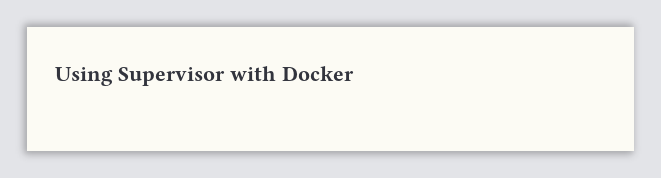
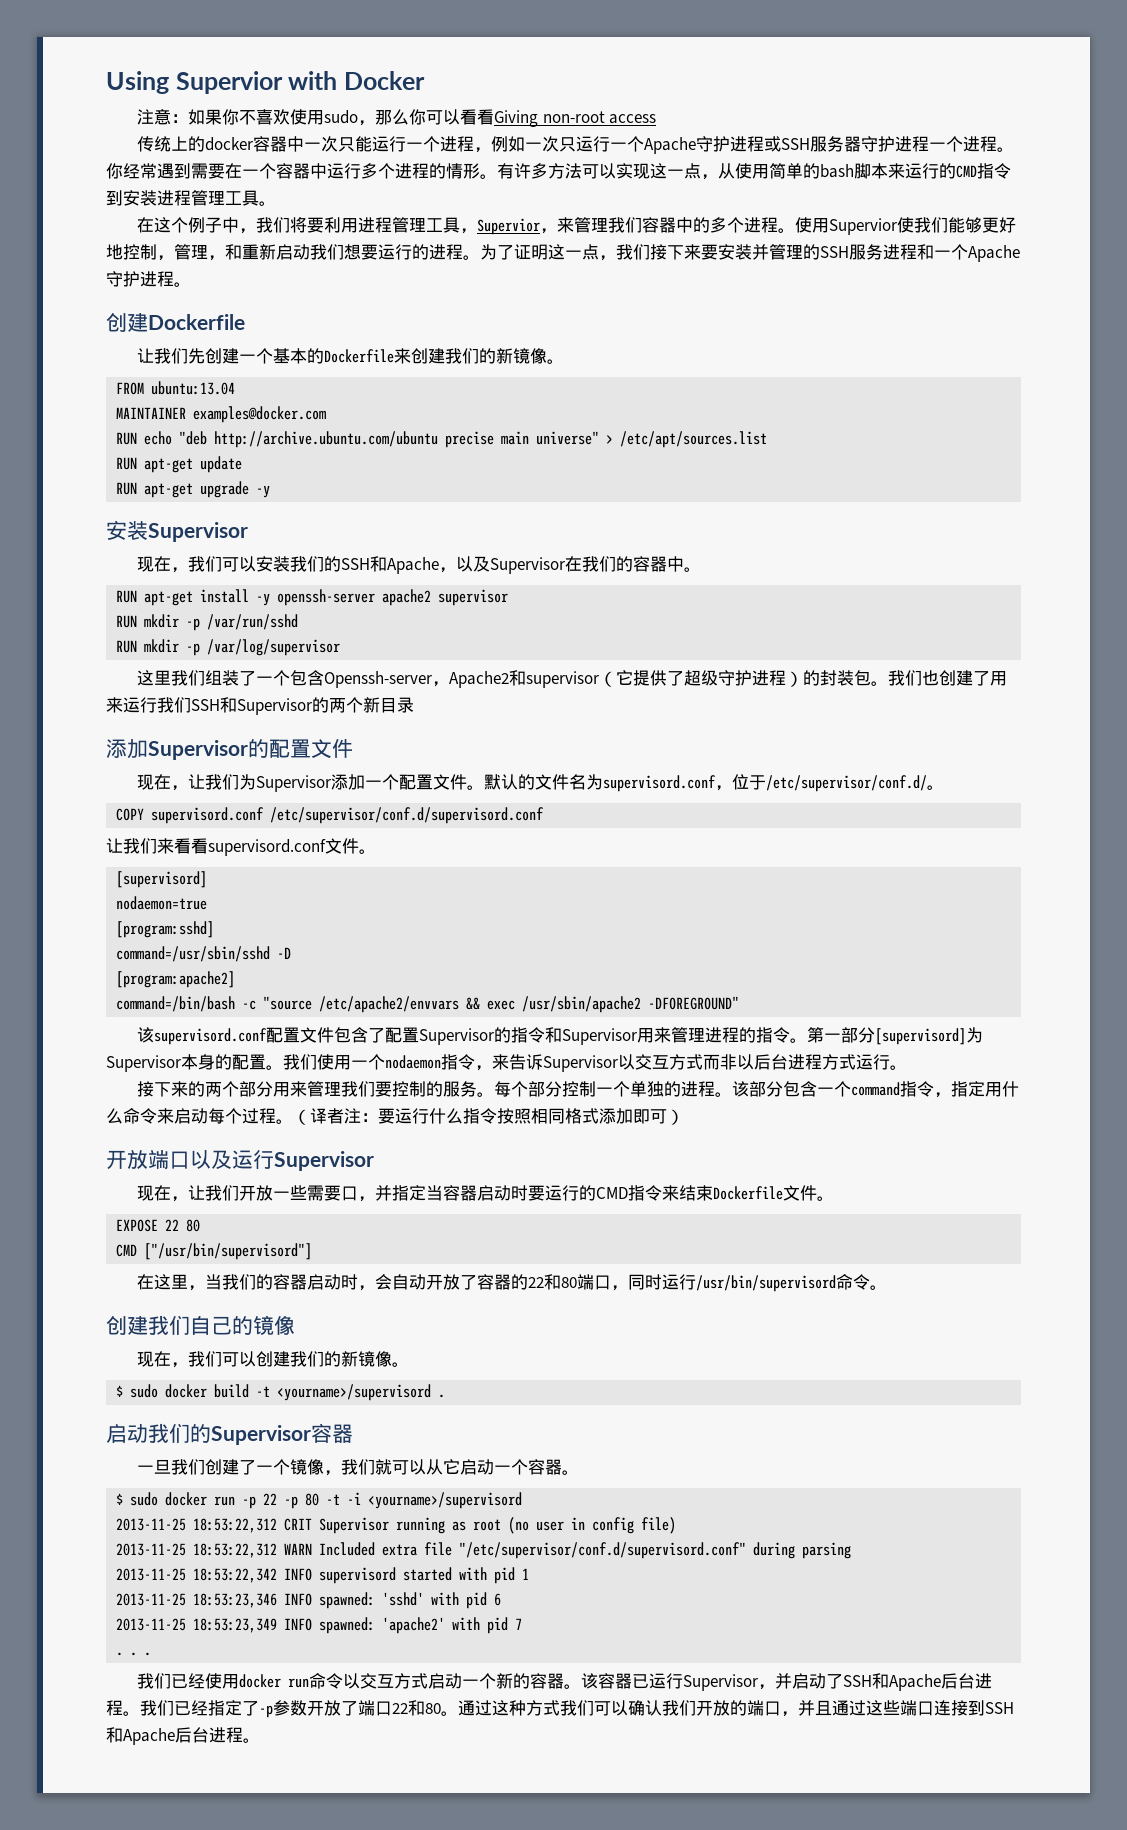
- Using Supervisor with Docker
+ Using Supervior with Docker
+ 注意：如果你不喜欢使用sudo，那么你可以看看Giving non-root access
+ 传统上的docker容器中一次只能运行一个进程，例如一次只运行一个Apache守护进程或SSH服务器守护进程一个进程。你经常遇到需要在一个容器中运行多个进程的情形。有许多方法可以实现这一点，从使用简单的bash脚本来运行的CMD指令到安装进程管理工具。
+ 在这个例子中，我们将要利用进程管理工具，Supervior，来管理我们容器中的多个进程。使用Supervior使我们能够更好地控制，管理，和重新启动我们想要运行的进程。为了证明这一点，我们接下来要安装并管理的SSH服务进程和一个Apache守护进程。
+ 创建Dockerfile
+ 让我们先创建一个基本的Dockerfile来创建我们的新镜像。
+ FROM ubuntu:13.04
+ MAINTAINER examples@docker.com
+ RUN echo "deb http://archive.ubuntu.com/ubuntu precise main universe" > /etc/apt/sources.list
+ RUN apt-get update
+ RUN apt-get upgrade -y
+ 安装Supervisor
+ 现在，我们可以安装我们的SSH和Apache，以及Supervisor在我们的容器中。
+ RUN apt-get install -y openssh-server apache2 supervisor
+ RUN mkdir -p /var/run/sshd
+ RUN mkdir -p /var/log/supervisor
+ 这里我们组装了一个包含Openssh-server，Apache2和supervisor（它提供了超级守护进程）的封装包。我们也创建了用来运行我们SSH和Supervisor的两个新目录
+ 添加Supervisor的配置文件
+ 现在，让我们为Supervisor添加一个配置文件。默认的文件名为supervisord.conf，位于/etc/supervisor/conf.d/。
+ COPY supervisord.conf /etc/supervisor/conf.d/supervisord.conf
+ 让我们来看看supervisord.conf文件。
+ [supervisord]
+ nodaemon=true
+ [program:sshd]
+ command=/usr/sbin/sshd -D
+ [program:apache2]
+ command=/bin/bash -c "source /etc/apache2/envvars && exec /usr/sbin/apache2 -DFOREGROUND"
+ 该supervisord.conf配置文件包含了配置Supervisor的指令和Supervisor用来管理进程的指令。第一部分[supervisord]为Supervisor本身的配置。我们使用一个nodaemon指令，来告诉Supervisor以交互方式而非以后台进程方式运行。
+ 接下来的两个部分用来管理我们要控制的服务。每个部分控制一个单独的进程。该部分包含一个command指令，指定用什么命令来启动每个过程。（译者注：要运行什么指令按照相同格式添加即可）
+ 开放端口以及运行Supervisor
+ 现在，让我们开放一些需要口，并指定当容器启动时要运行的CMD指令来结束Dockerfile文件。
+ EXPOSE 22 80
+ CMD ["/usr/bin/supervisord"]
+ 在这里，当我们的容器启动时，会自动开放了容器的22和80端口，同时运行/usr/bin/supervisord命令。
+ 创建我们自己的镜像
+ 现在，我们可以创建我们的新镜像。
+ $ sudo docker build -t <yourname>/supervisord .
+ 启动我们的Supervisor容器
+ 一旦我们创建了一个镜像，我们就可以从它启动一个容器。
+ $ sudo docker run -p 22 -p 80 -t -i <yourname>/supervisord
+ 2013-11-25 18:53:22,312 CRIT Supervisor running as root (no user in config file)
+ 2013-11-25 18:53:22,312 WARN Included extra file "/etc/supervisor/conf.d/supervisord.conf" during parsing
+ 2013-11-25 18:53:22,342 INFO supervisord started with pid 1
+ 2013-11-25 18:53:23,346 INFO spawned: 'sshd' with pid 6
+ 2013-11-25 18:53:23,349 INFO spawned: 'apache2' with pid 7
+ . . .
+ 我们已经使用docker run命令以交互方式启动一个新的容器。该容器已运行Supervisor，并启动了SSH和Apache后台进程。我们已经指定了-p参数开放了端口22和80。通过这种方式我们可以确认我们开放的端口，并且通过这些端口连接到SSH和Apache后台进程。

